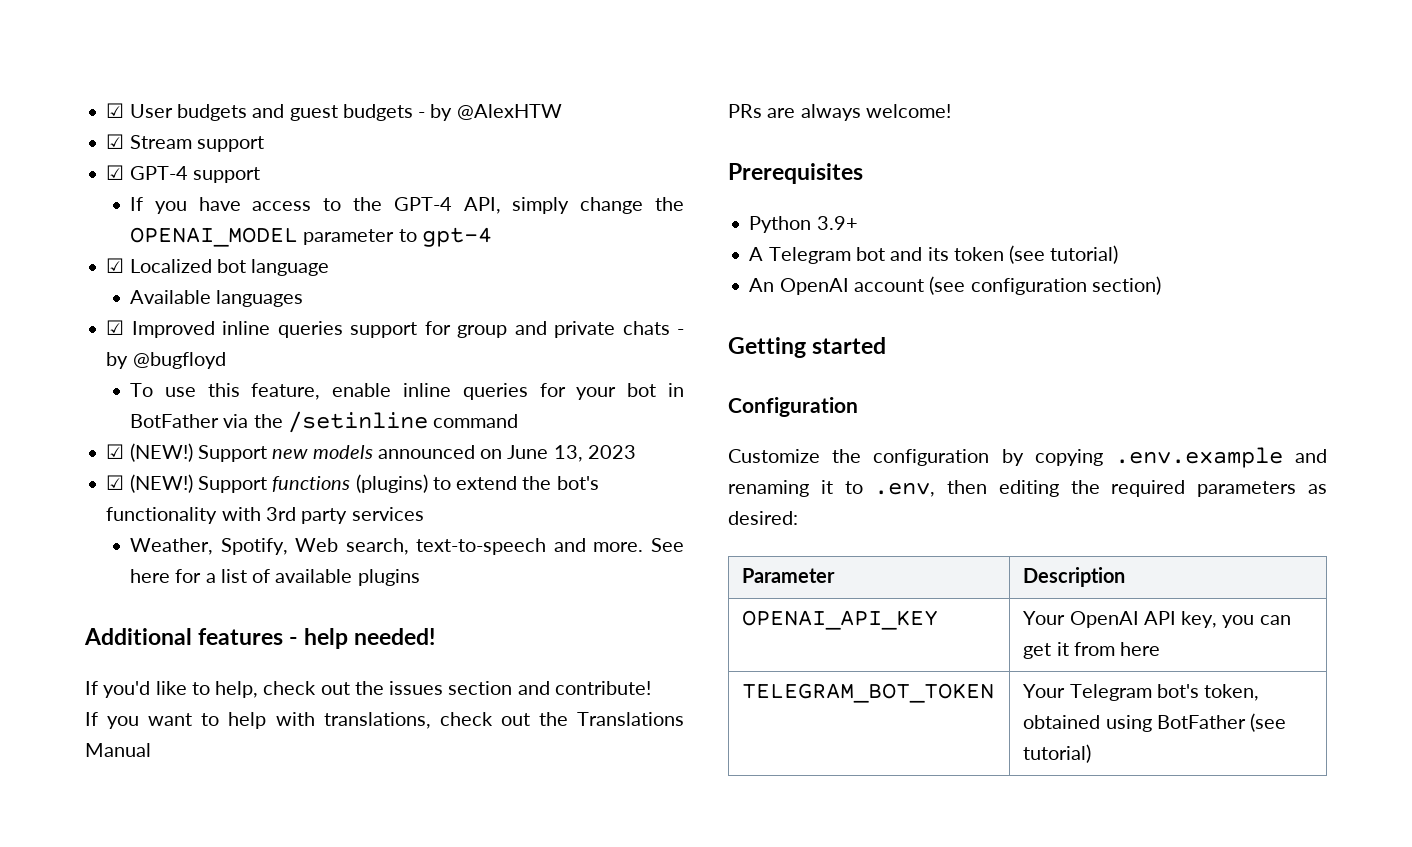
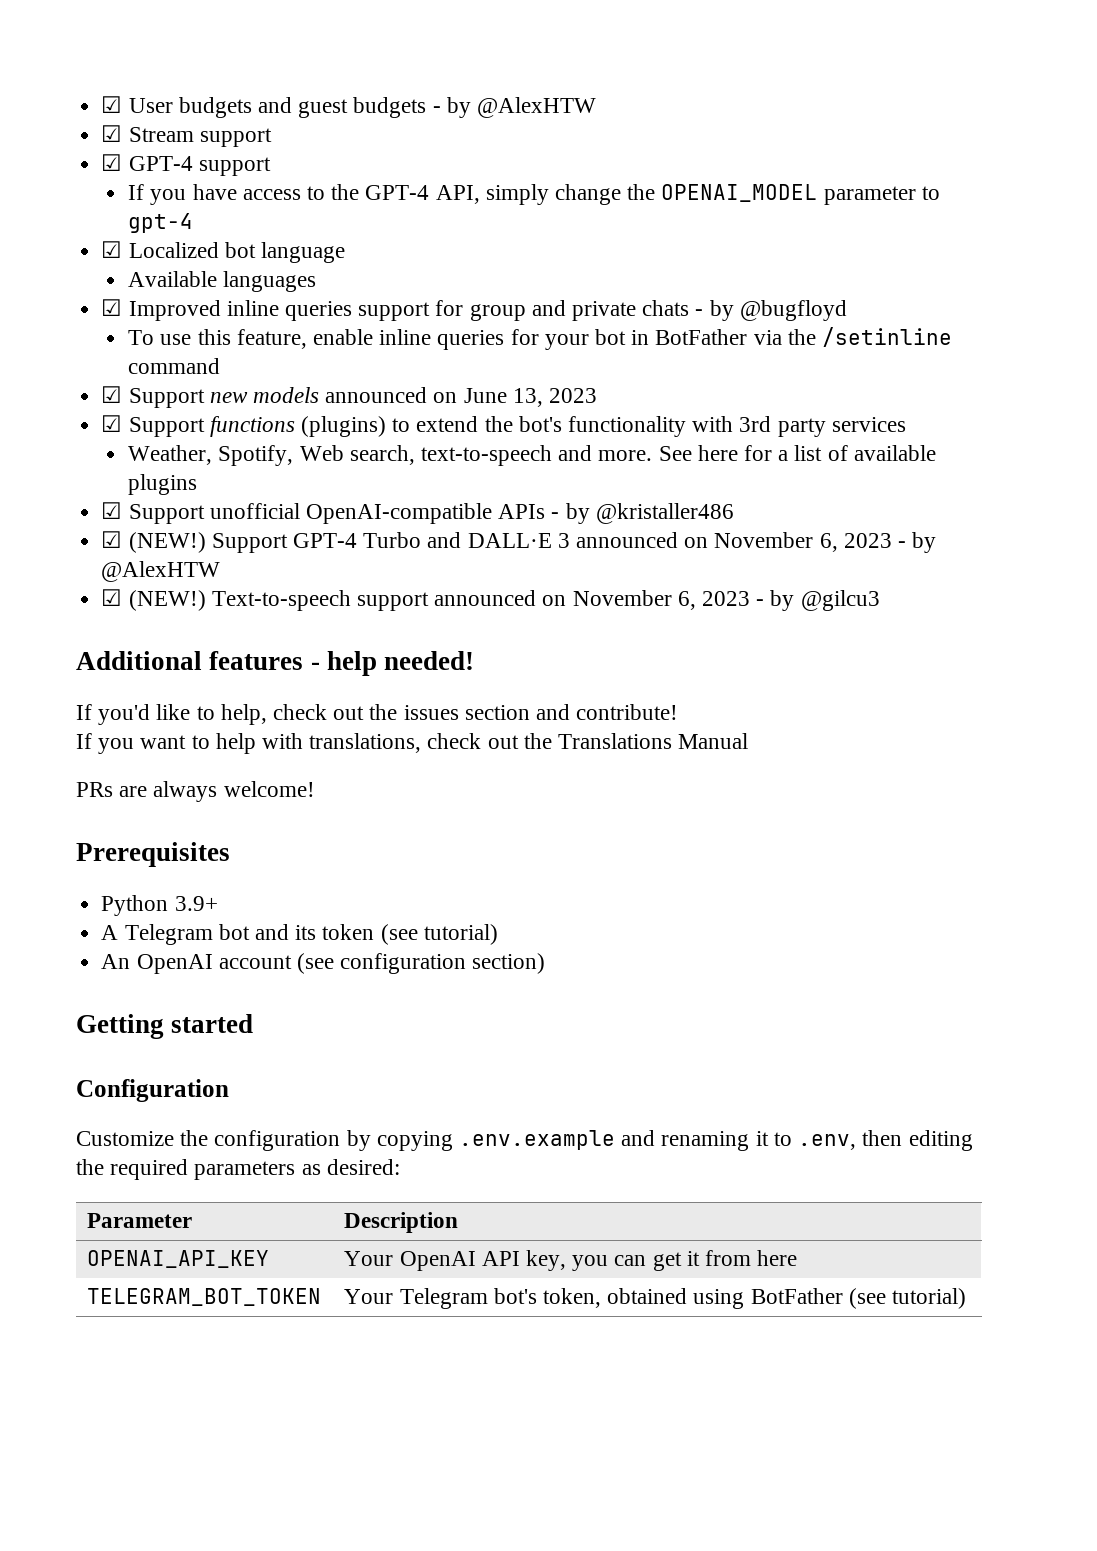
- ☑ (NEW!) Support new models announced on June 13, 2023
+ ☑ Support new models announced on June 13, 2023
- ☑ (NEW!) Support functions (plugins) to extend the bot's functionality with 3rd party services
+ ☑ Support functions (plugins) to extend the bot's functionality with 3rd party services
+ ☑ Support unofficial OpenAI-compatible APIs - by @kristaller486
+ ☑ (NEW!) Support GPT-4 Turbo and DALL·E 3 announced on November 6, 2023 - by @AlexHTW
+ ☑ (NEW!) Text-to-speech support announced on November 6, 2023 - by @gilcu3

